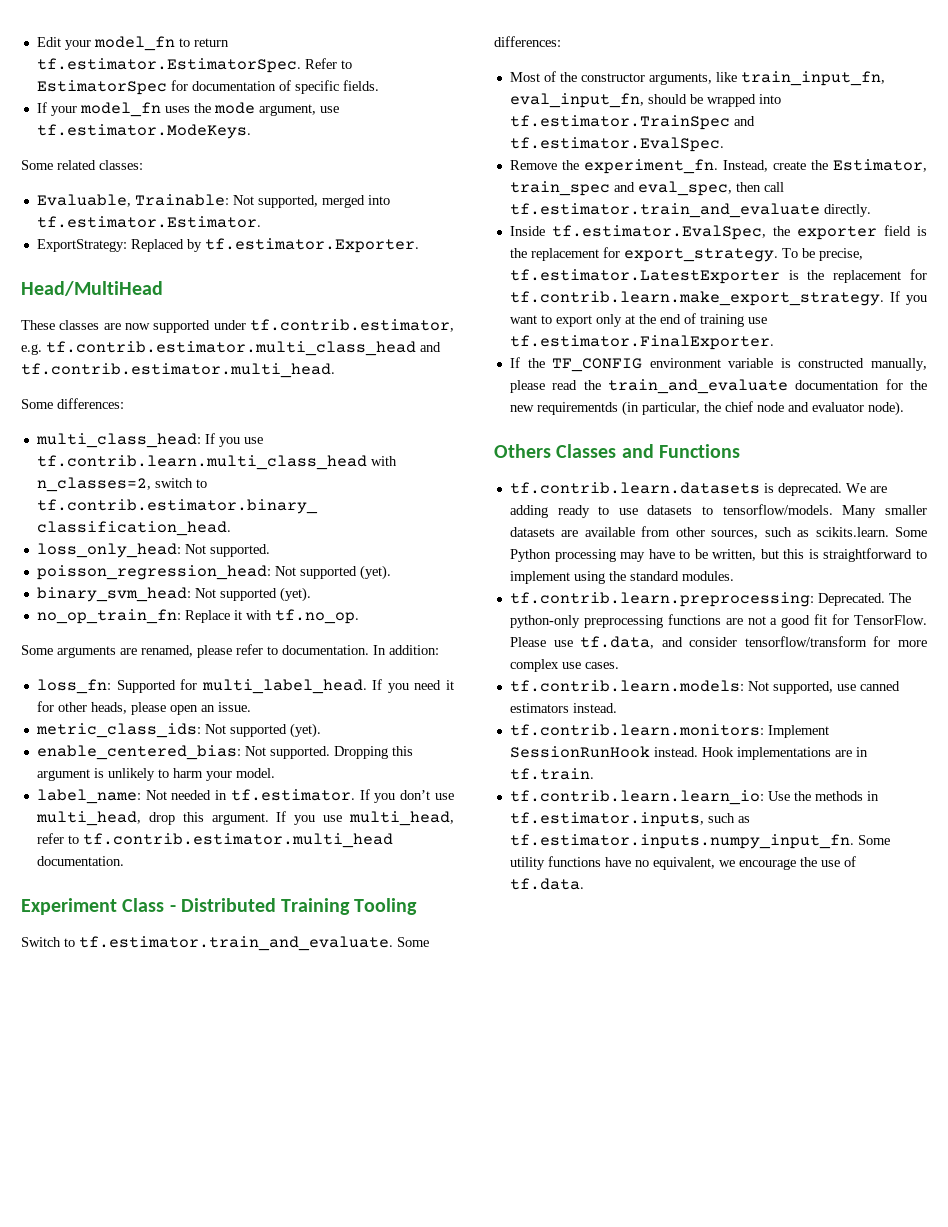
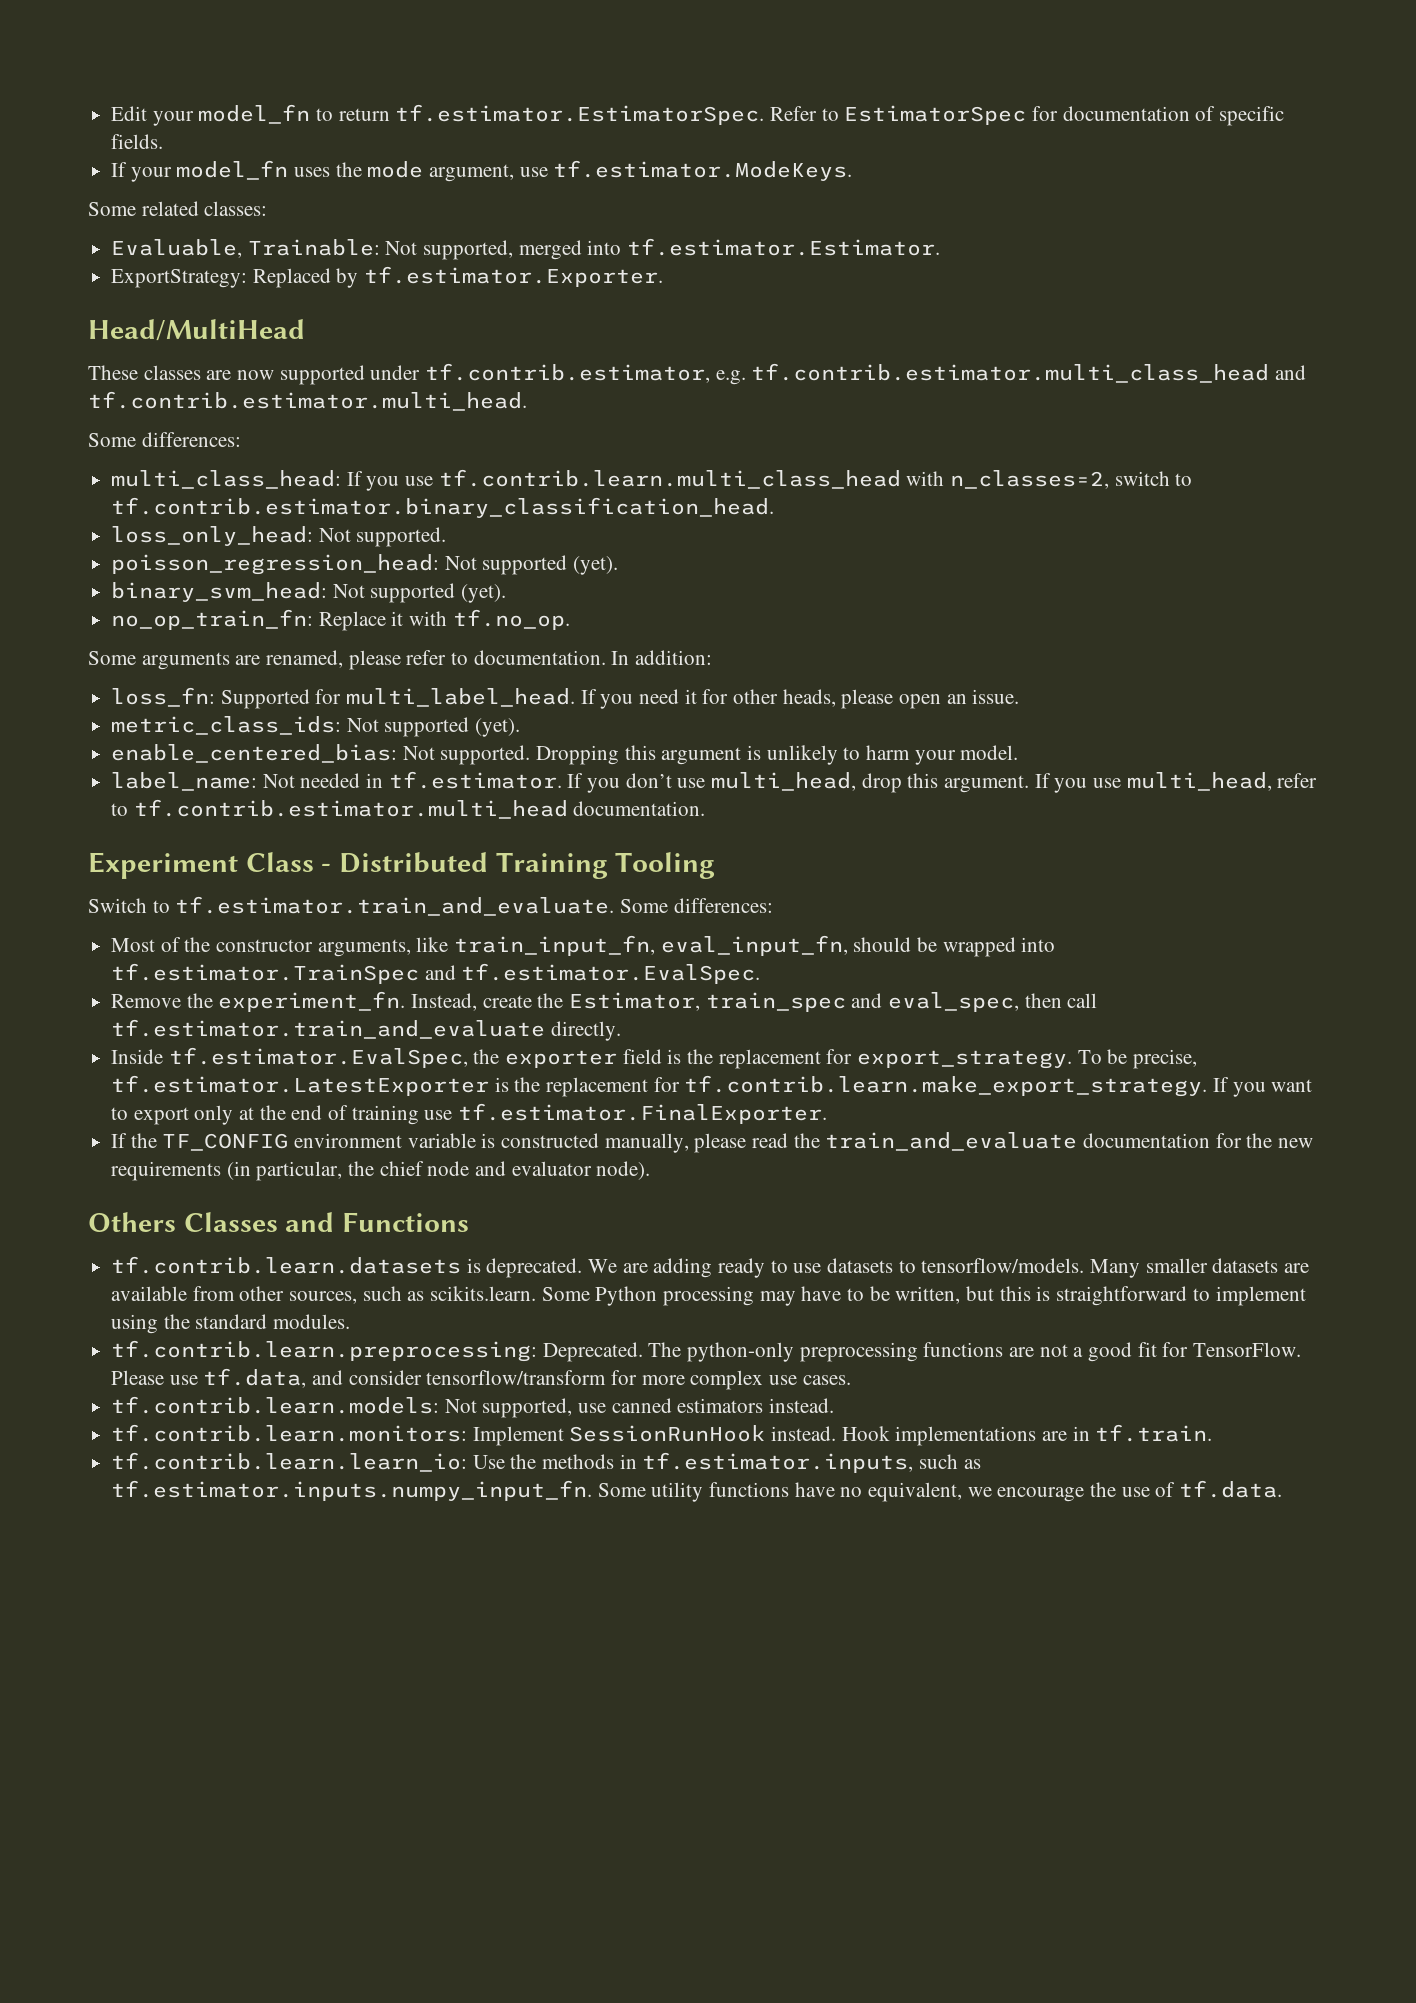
- If the TF_CONFIG environment variable is constructed manually, please read the train_and_evaluate documentation for the new requirementds (in particular, the chief node and evaluator node).
+ If the TF_CONFIG environment variable is constructed manually, please read the train_and_evaluate documentation for the new requirements (in particular, the chief node and evaluator node).

